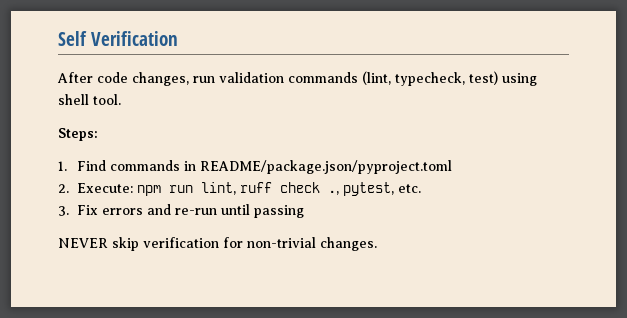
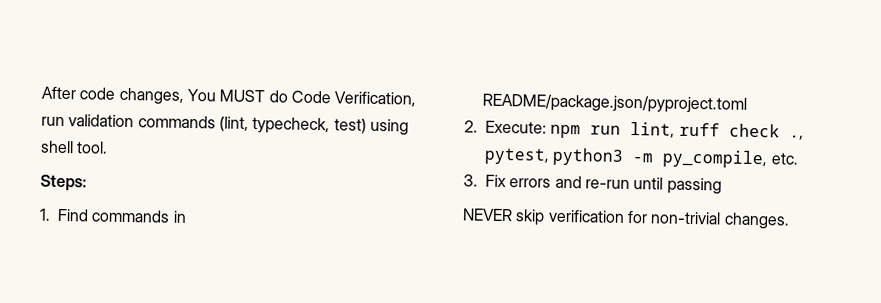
- Self Verification
- After code changes, run validation commands (lint, typecheck, test) using shell tool.
+ After code changes, You MUST do Code Verification, run validation commands (lint, typecheck, test) using shell tool.
- 2. Execute: npm run lint, ruff check ., pytest, etc.
+ 2. Execute: npm run lint, ruff check ., pytest, python3 -m py_compile, etc.

